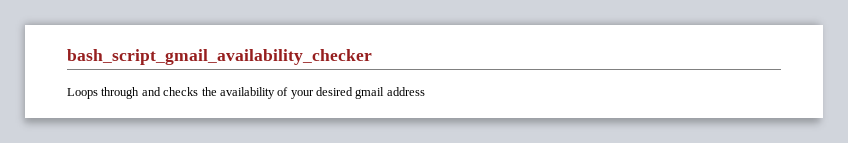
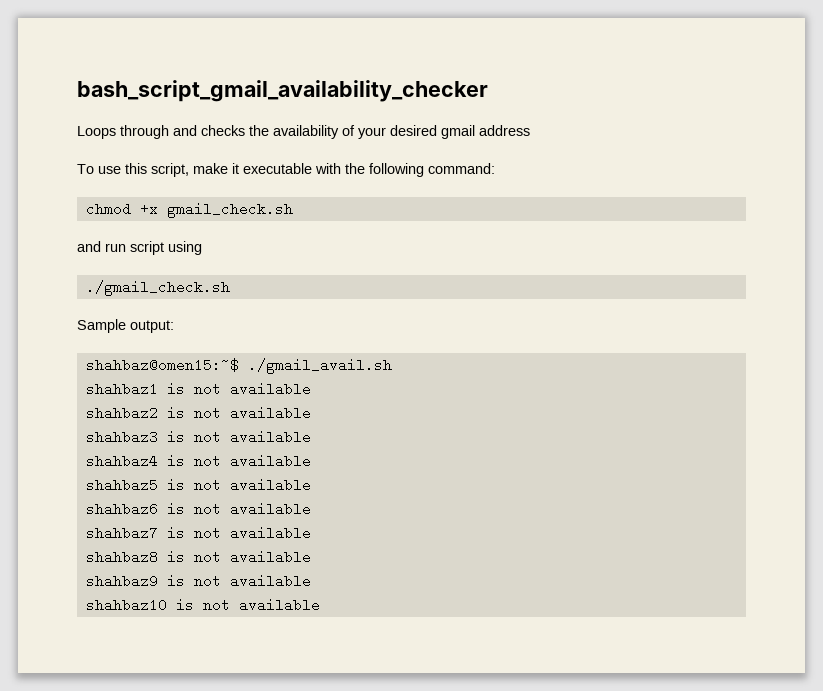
+ To use this script, make it executable with the following command:
+ chmod +x gmail_check.sh
+ and run script using
+ ./gmail_check.sh
+ Sample output:
+ shahbaz@omen15:~$ ./gmail_avail.sh
+ shahbaz1 is not available
+ shahbaz2 is not available
+ shahbaz3 is not available
+ shahbaz4 is not available
+ shahbaz5 is not available
+ shahbaz6 is not available
+ shahbaz7 is not available
+ shahbaz8 is not available
+ shahbaz9 is not available
+ shahbaz10 is not available

